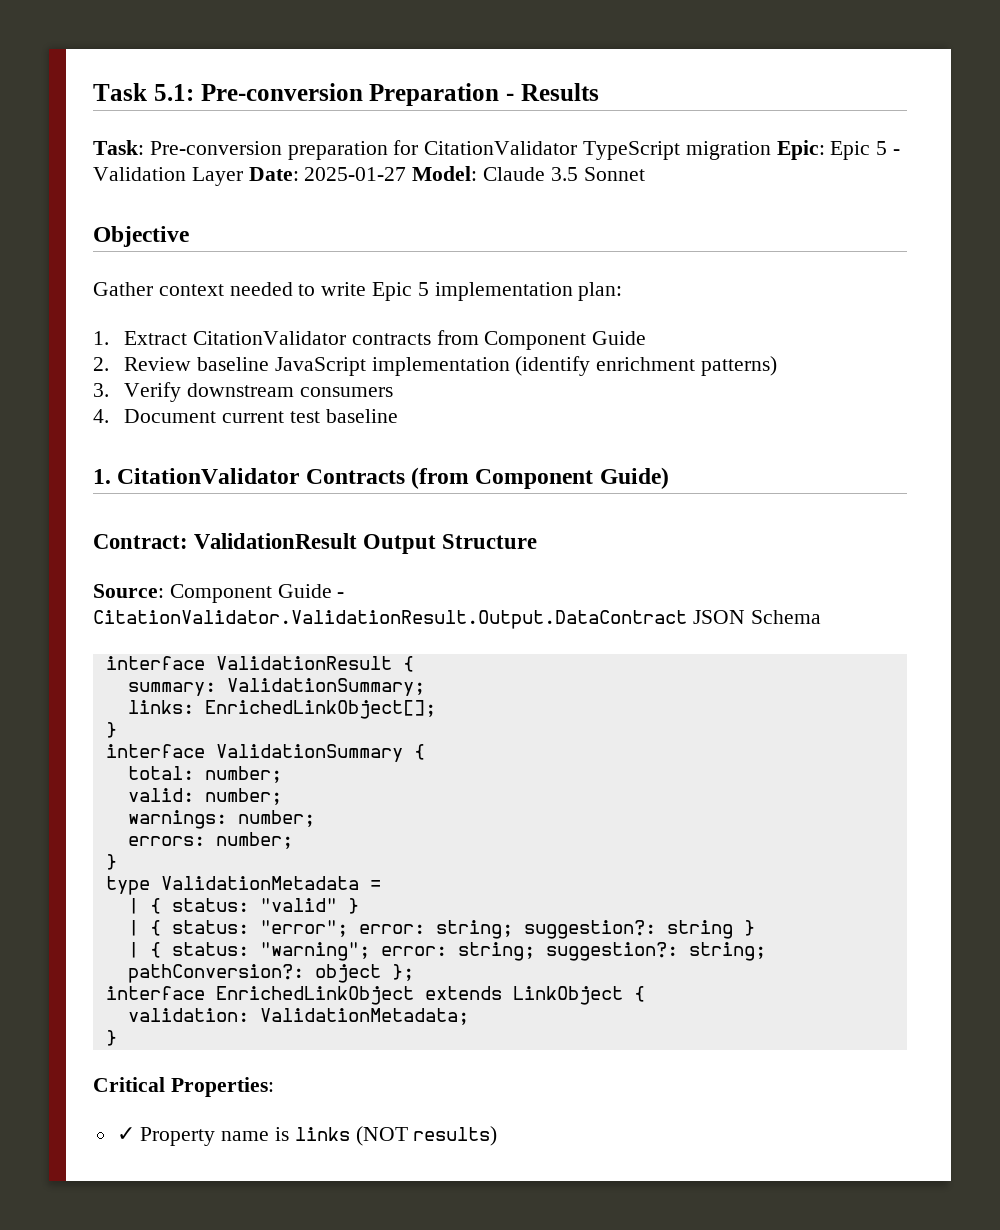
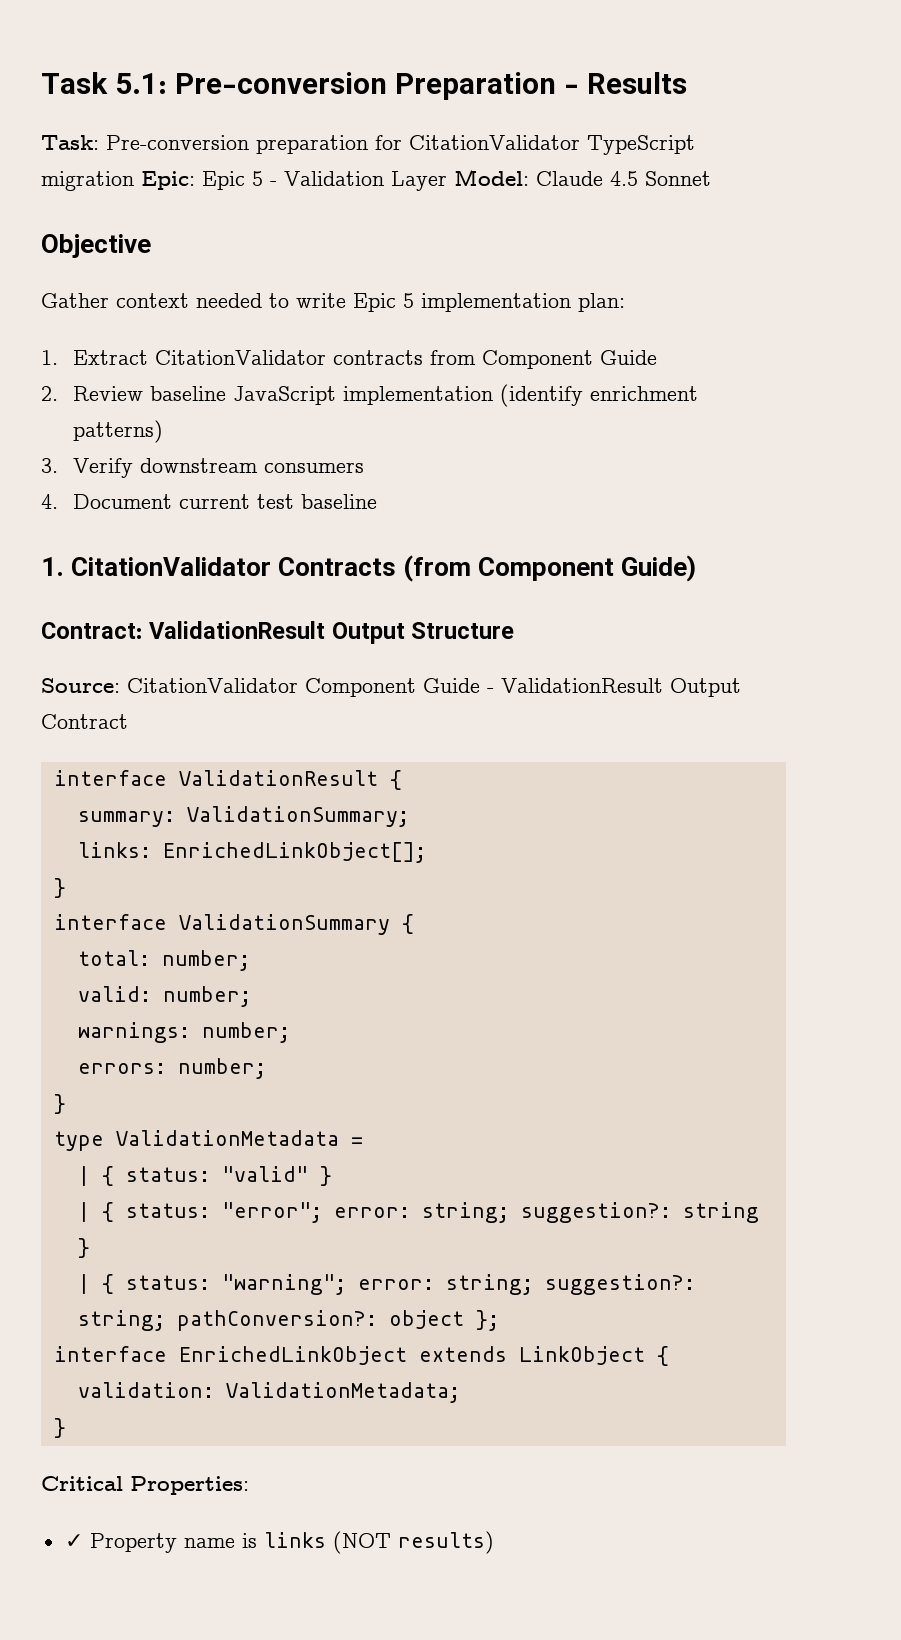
- Task: Pre-conversion preparation for CitationValidator TypeScript migration Epic: Epic 5 - Validation Layer Date: 2025-01-27 Model: Claude 3.5 Sonnet
+ Task: Pre-conversion preparation for CitationValidator TypeScript migration Epic: Epic 5 - Validation Layer Model: Claude 4.5 Sonnet
- Source: Component Guide - CitationValidator.ValidationResult.Output.DataContract JSON Schema
+ Source: CitationValidator Component Guide - ValidationResult Output Contract

